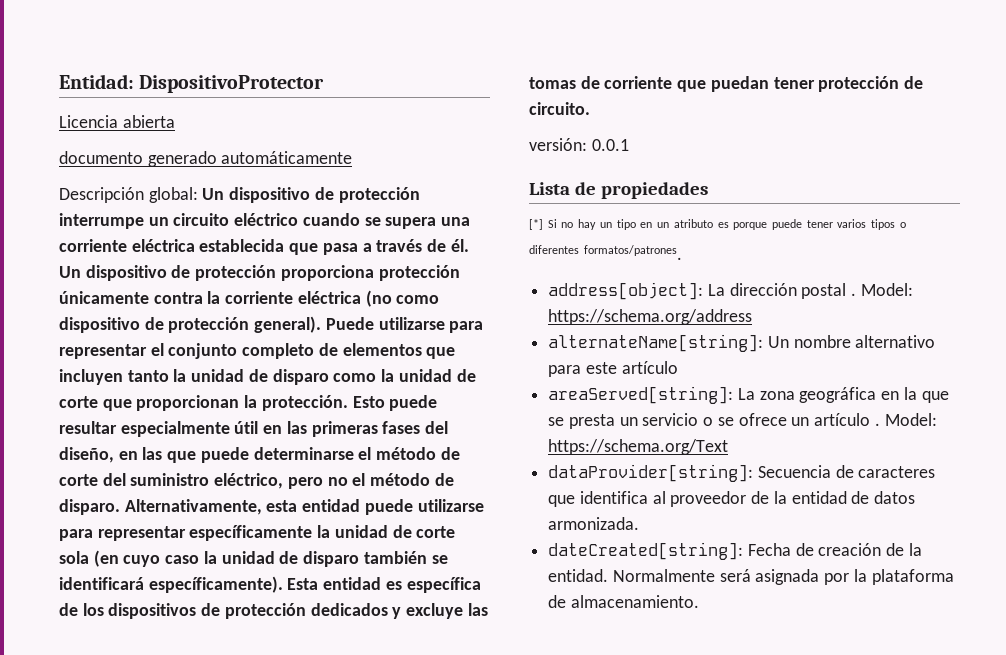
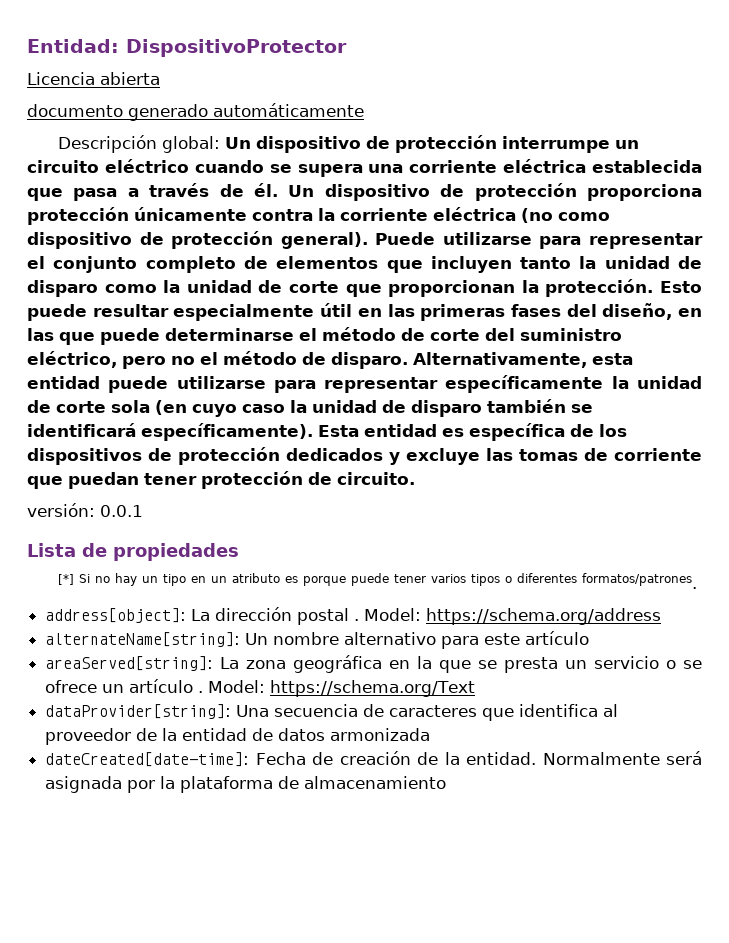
- dataProvider[string]: Secuencia de caracteres que identifica al proveedor de la entidad de datos armonizada.
- dateCreated[string]: Fecha de creación de la entidad.
+ dataProvider[string]: Una secuencia de caracteres que identifica al proveedor de la entidad de datos armonizada
+ dateCreated[date-time]: Fecha de creación de la entidad.
- Normalmente será asignada por la plataforma de almacenamiento.
+ Normalmente será asignada por la plataforma de almacenamiento

